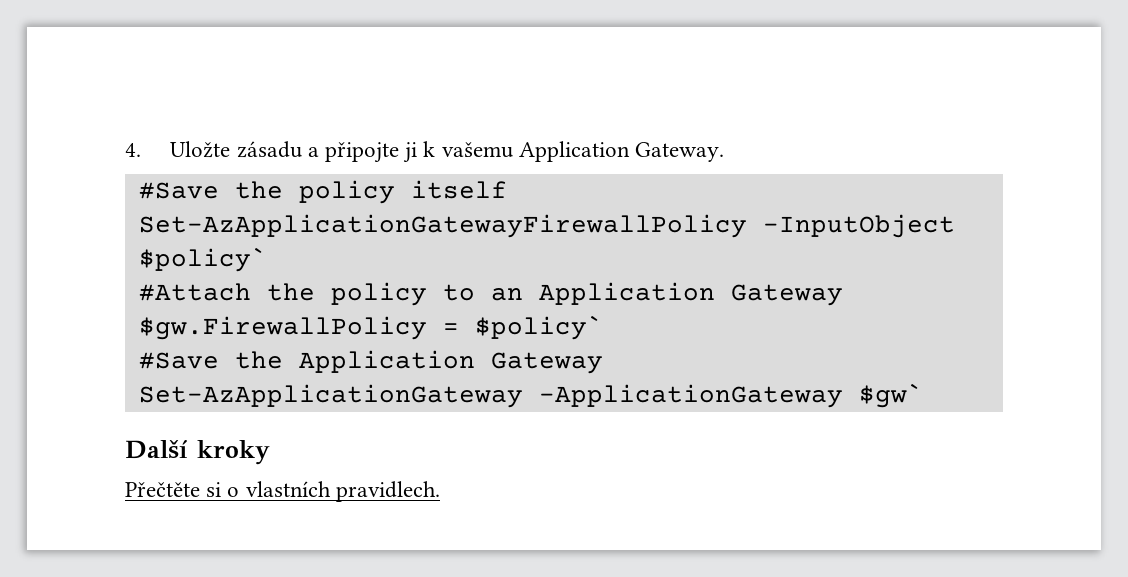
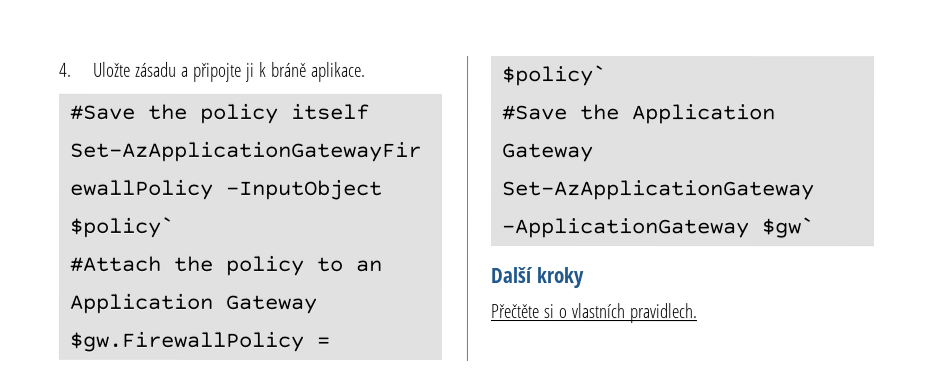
- 4. Uložte zásadu a připojte ji k vašemu Application Gateway.
+ 4. Uložte zásadu a připojte ji k bráně aplikace.

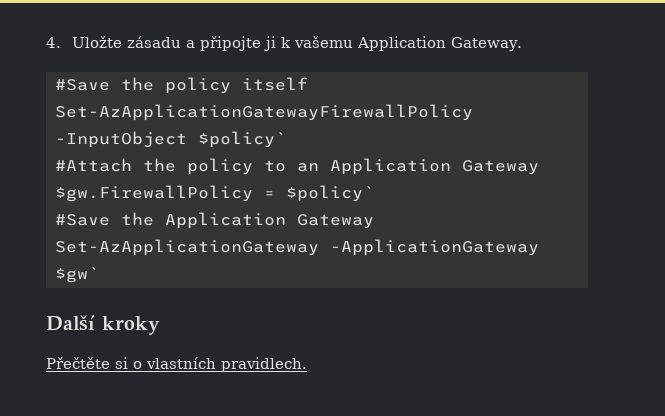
- 4. Uložte zásadu a připojte ji k bráně aplikace.
+ 4. Uložte zásadu a připojte ji k vašemu Application Gateway.

